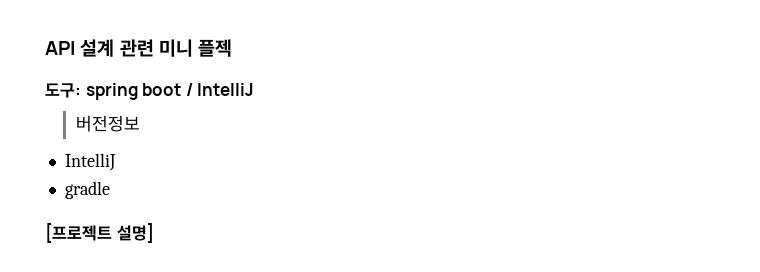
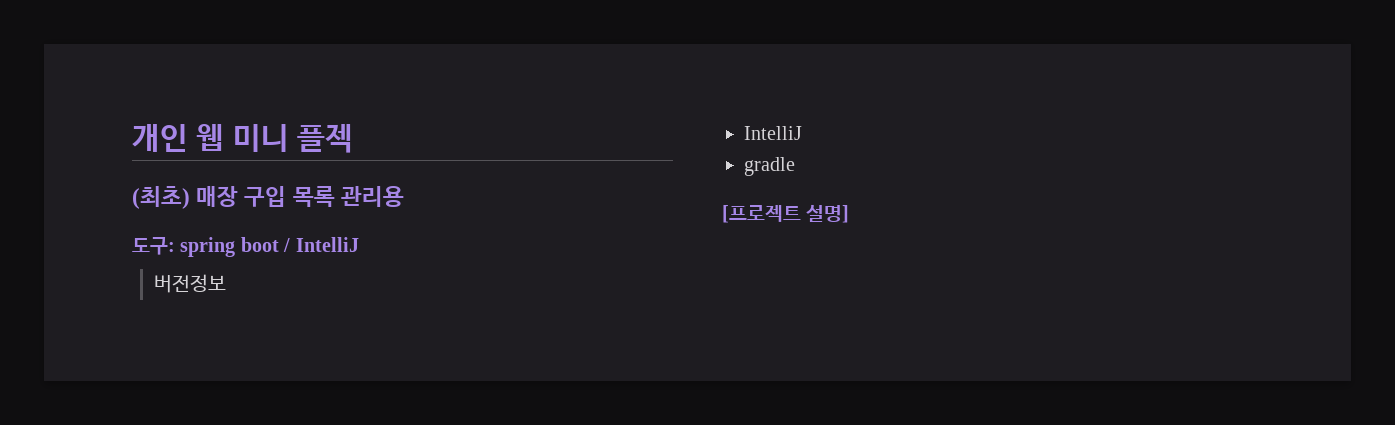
- API 설계 관련 미니 플젝
+ 개인 웹 미니 플젝
+ (최초) 매장 구입 목록 관리용

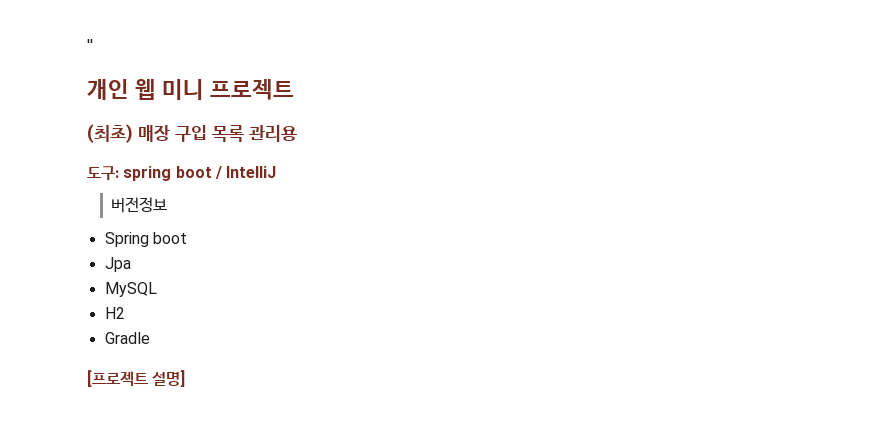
+ ''
- 개인 웹 미니 플젝
+ 개인 웹 미니 프로젝트
  버전정보
- IntelliJ
- gradle
+ Spring boot
+ Jpa
+ MySQL
+ H2
+ Gradle

